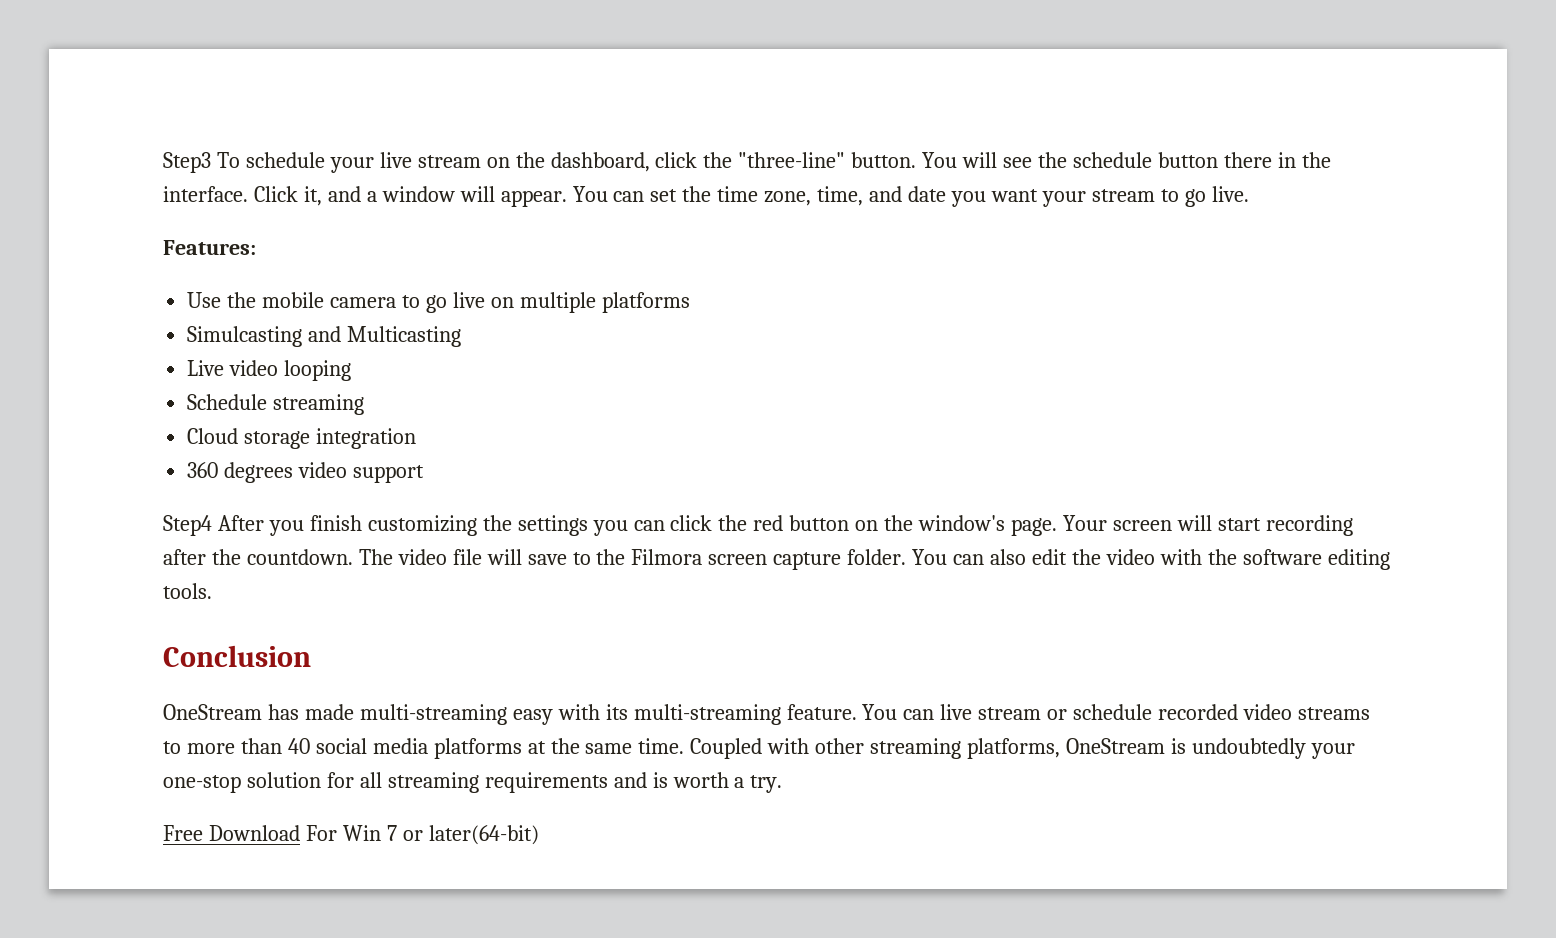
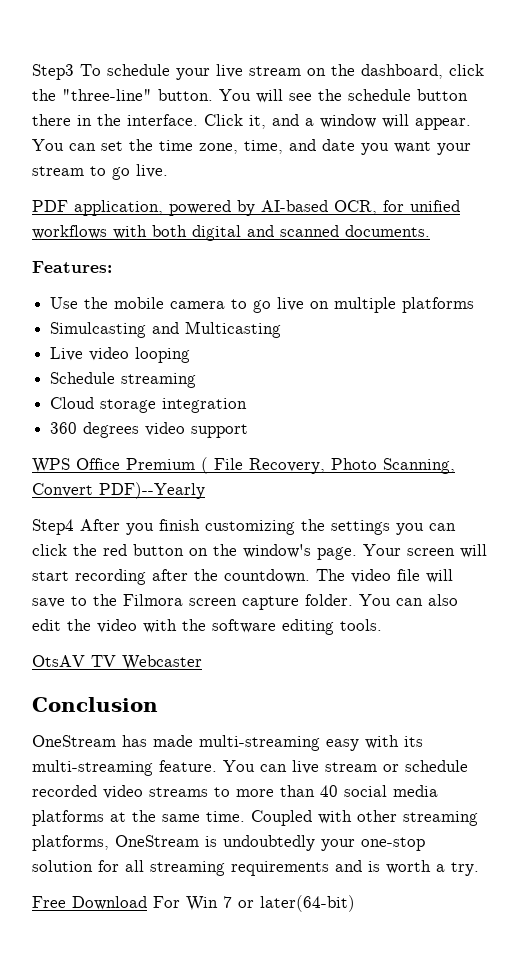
+ PDF application, powered by AI-based OCR, for unified workflows with both digital and scanned documents.
+ WPS Office Premium ( File Recovery, Photo Scanning, Convert PDF)--Yearly
+ OtsAV TV Webcaster

